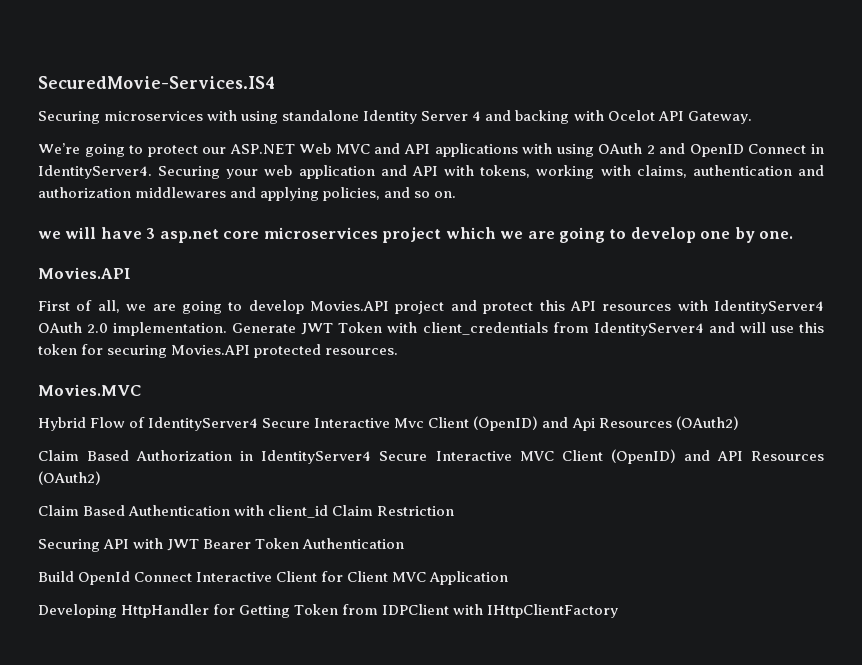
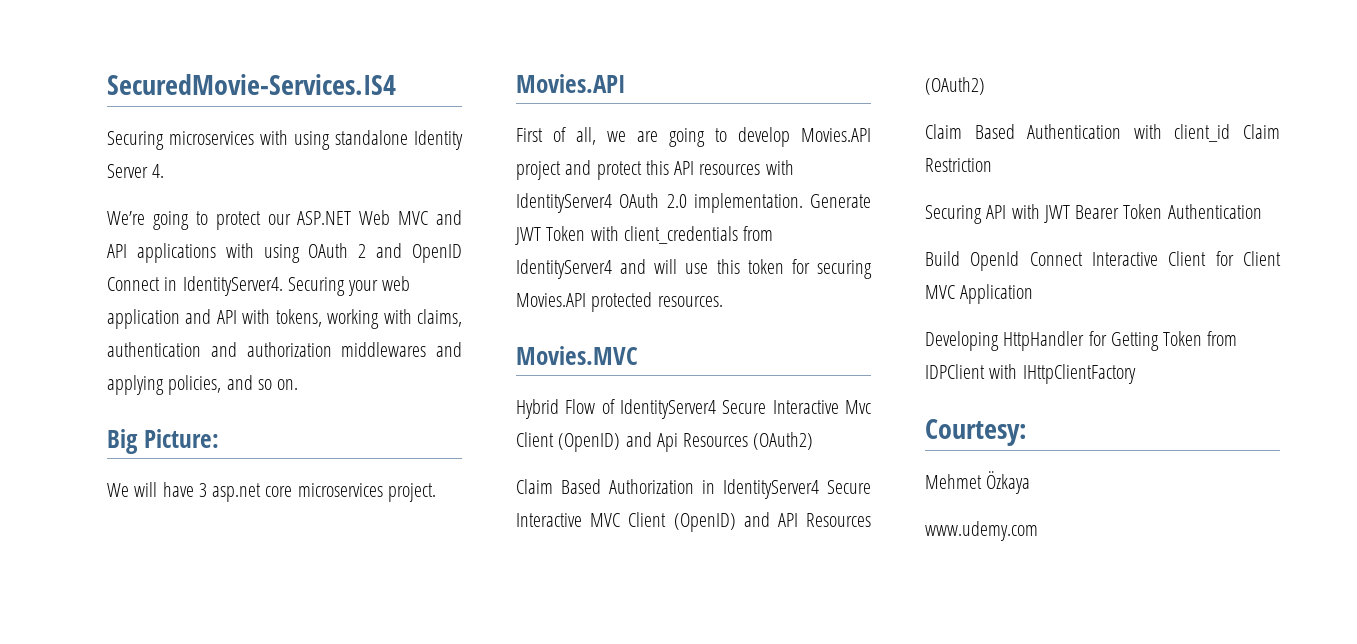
- Securing microservices with using standalone Identity Server 4 and backing with Ocelot API Gateway.
+ Securing microservices with using standalone Identity Server 4.
- we will have 3 asp.net core microservices project which we are going to develop one by one.
+ Big Picture:
+ We will have 3 asp.net core microservices project.
+ Courtesy:
+ Mehmet Özkaya
+ www.udemy.com

